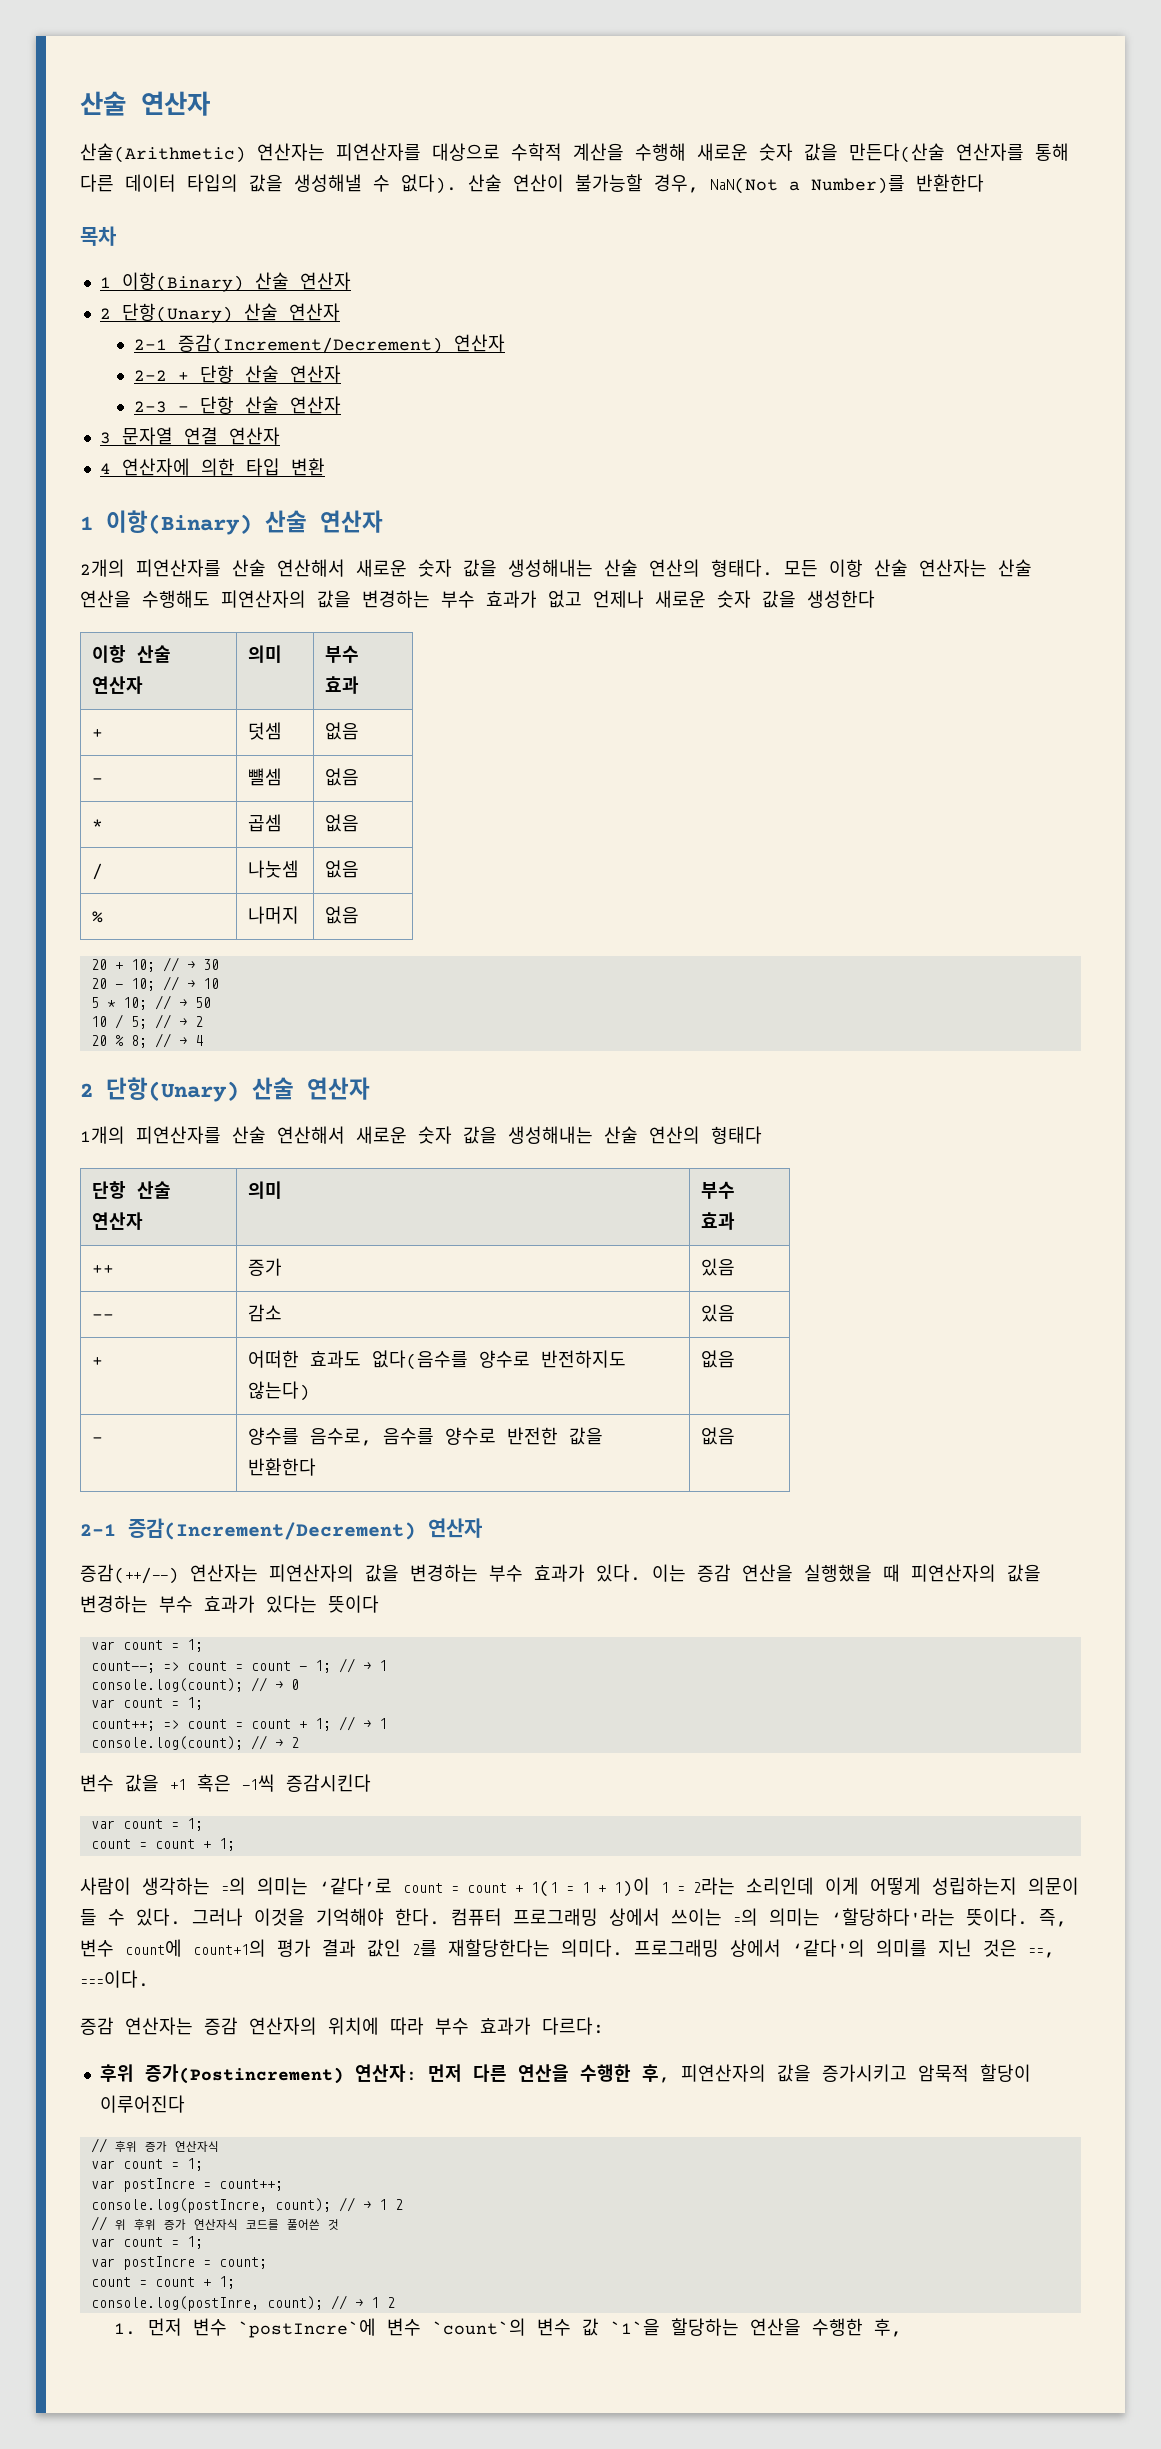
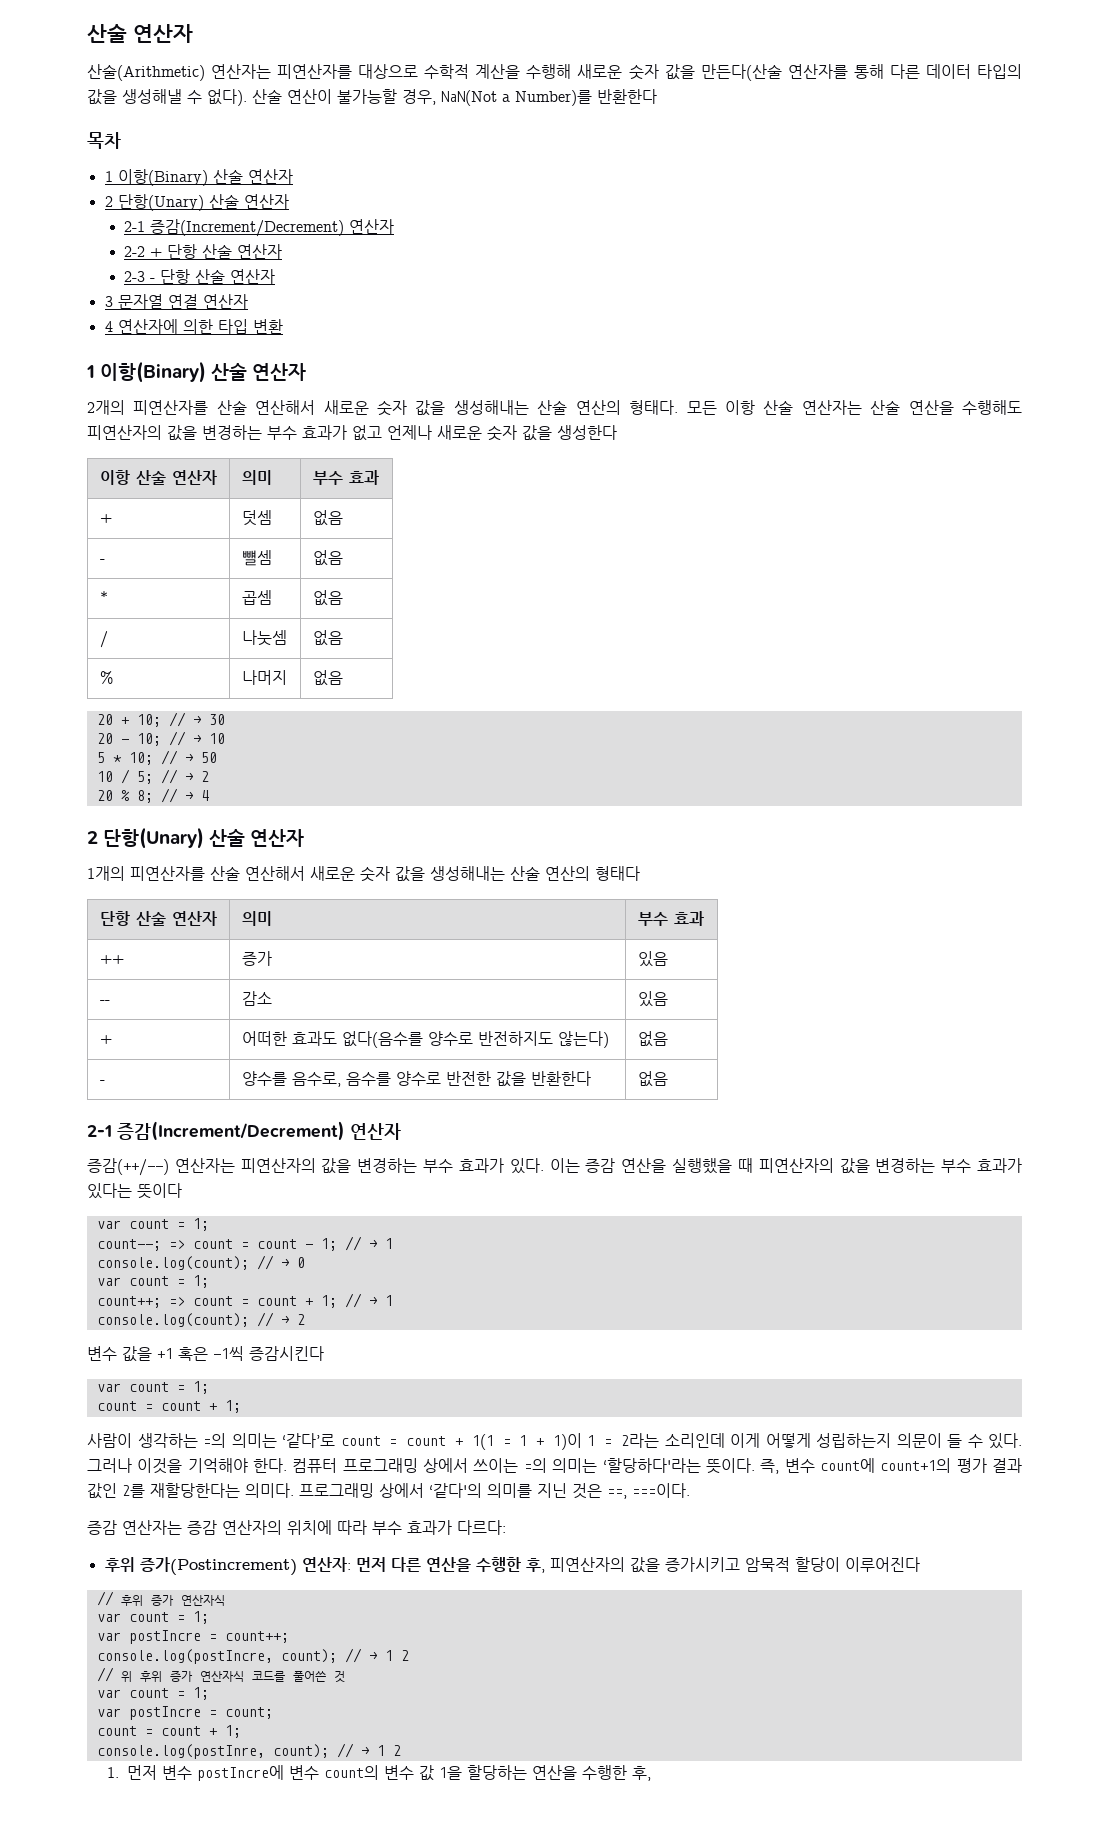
- 1. 먼저 변수 `postIncre`에 변수 `count`의 변수 값 `1`을 할당하는 연산을 수행한 후,
+ 1. 먼저 변수 postIncre에 변수 count의 변수 값 1을 할당하는 연산을 수행한 후,

